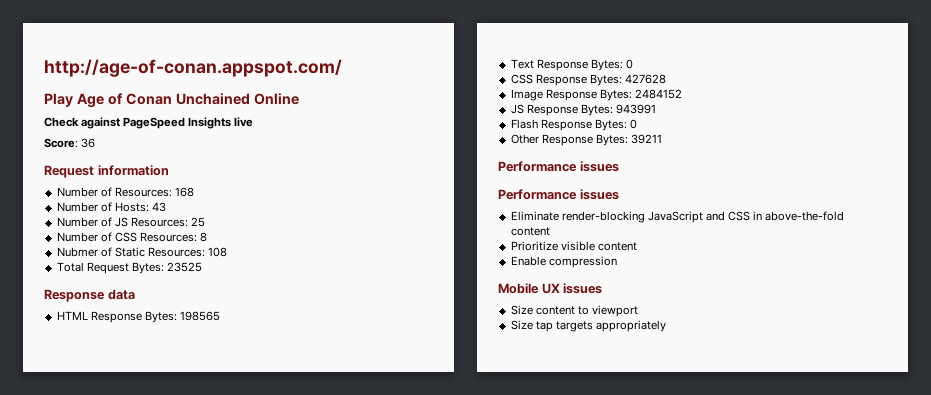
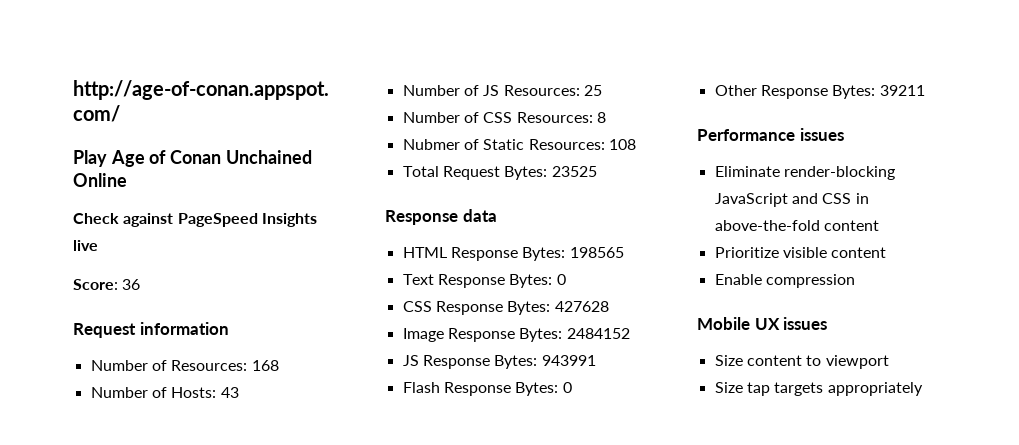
  Other Response Bytes: 39211
- Performance issues

